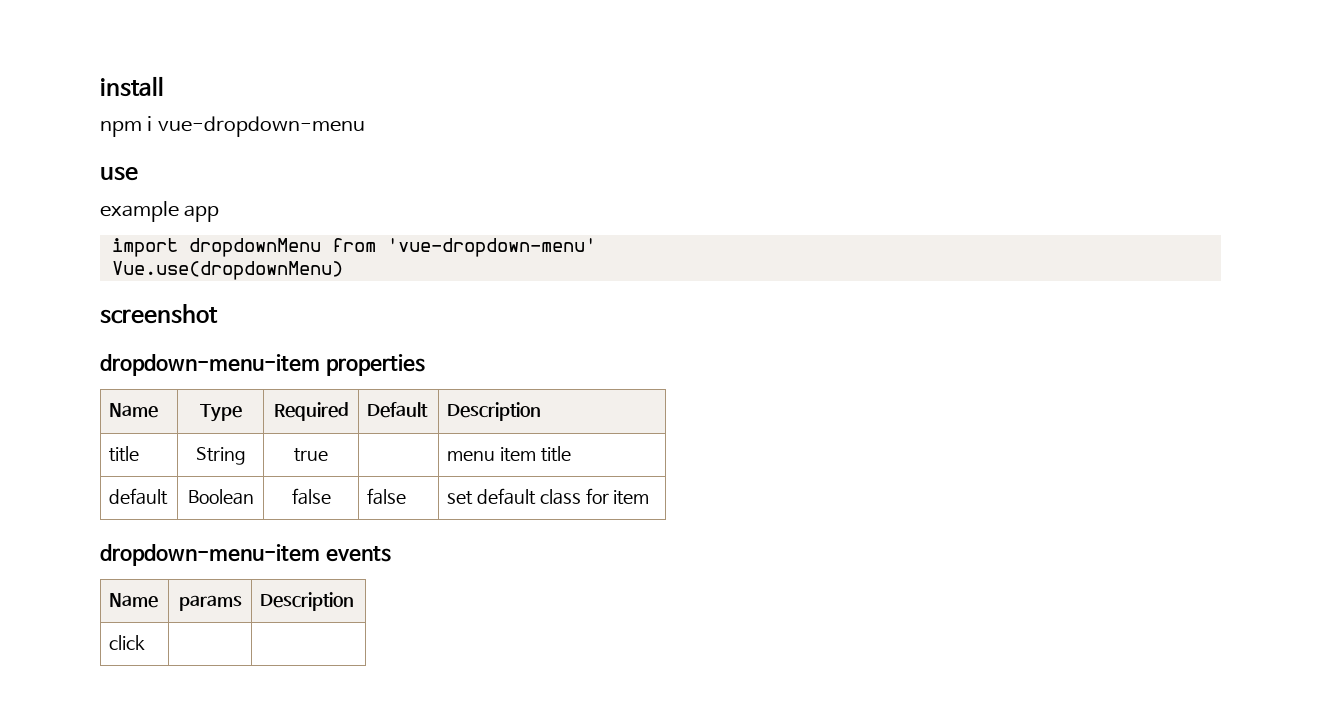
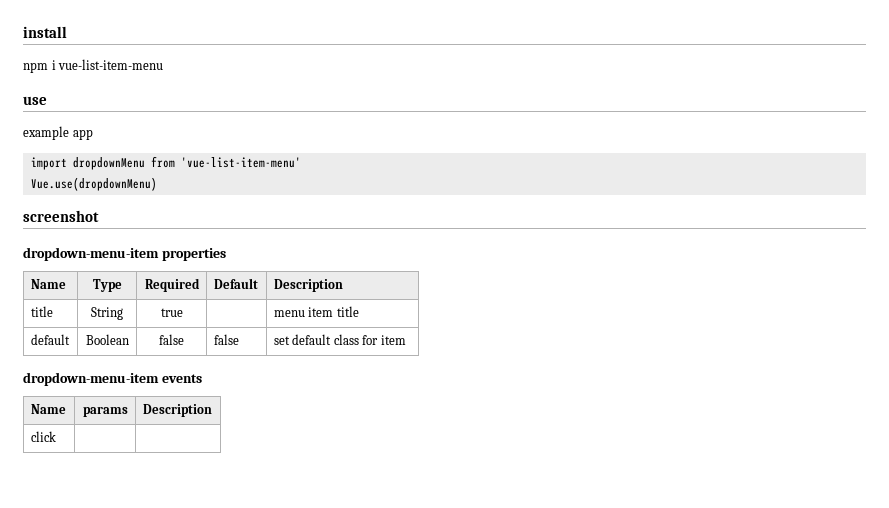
- npm i vue-dropdown-menu
+ npm i vue-list-item-menu
- import dropdownMenu from 'vue-dropdown-menu'
+ import dropdownMenu from 'vue-list-item-menu'

